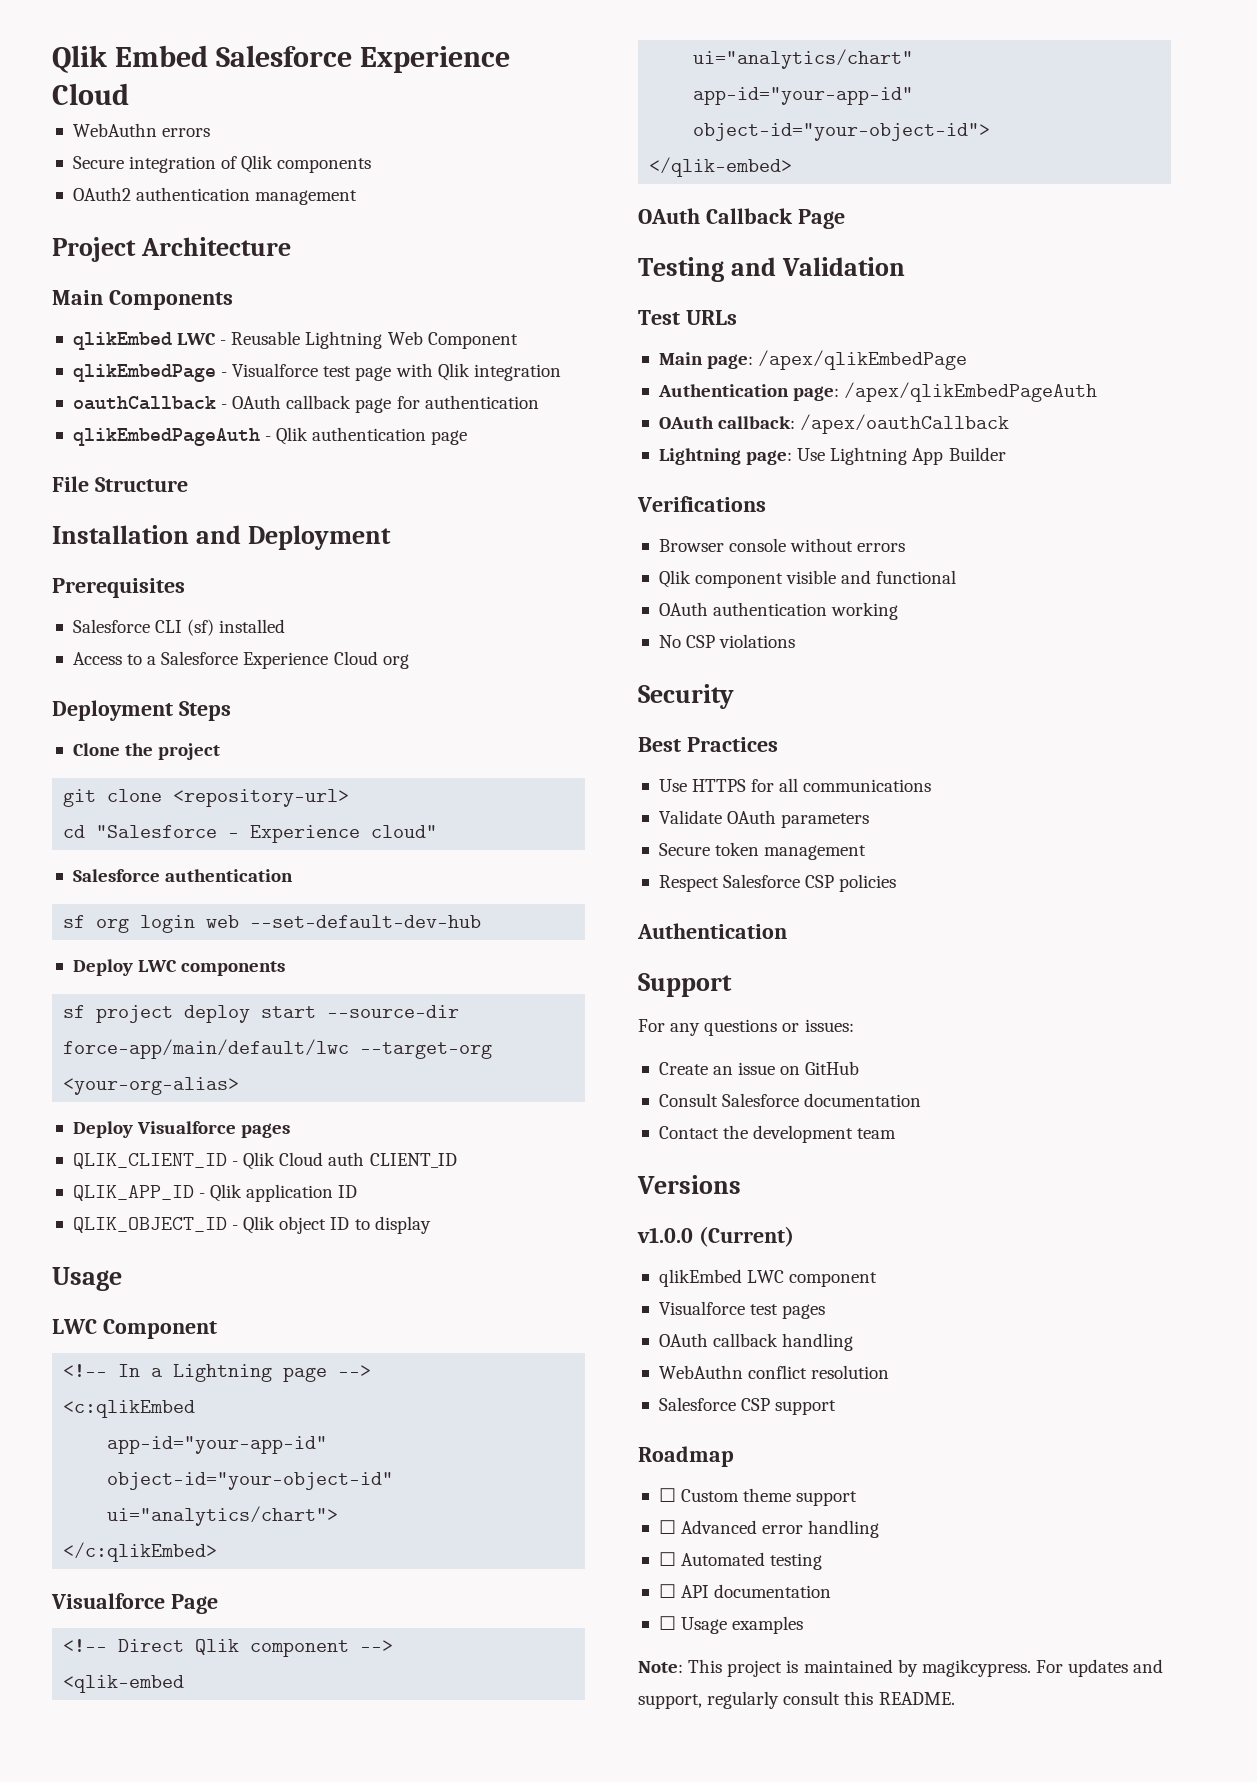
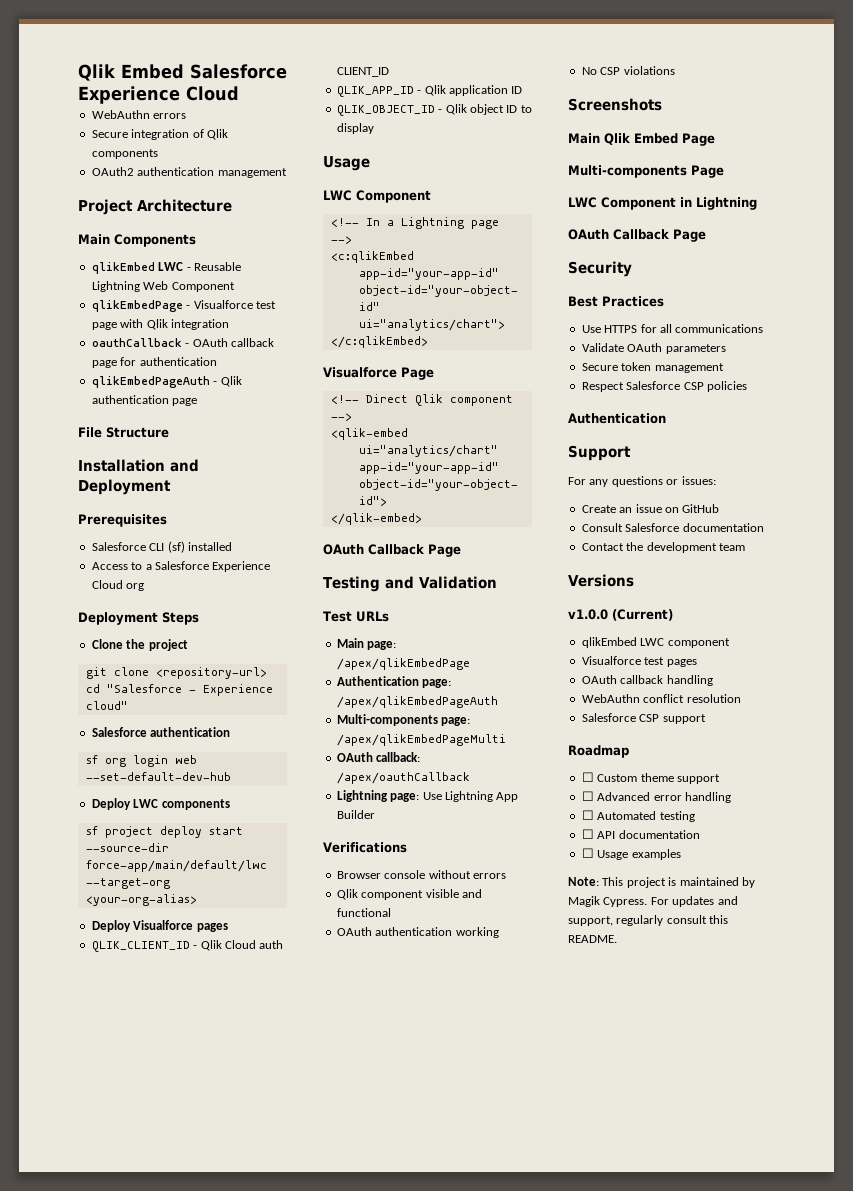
+ Multi-components page: /apex/qlikEmbedPageMulti
+ Screenshots
+ Main Qlik Embed Page
+ Multi-components Page
+ LWC Component in Lightning
+ OAuth Callback Page
- Note: This project is maintained by magikcypress.
+ Note: This project is maintained by Magik Cypress.

